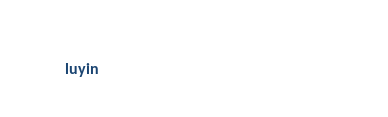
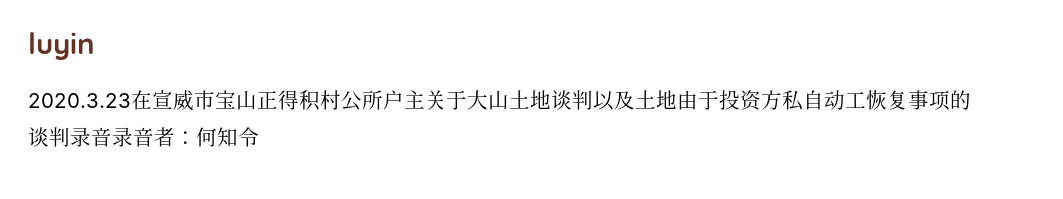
+ 2020.3.23在宣威市宝山正得积村公所户主关于大山土地谈判以及土地由于投资方私自动工恢复事项的谈判录音录音者：何知令

